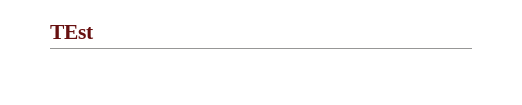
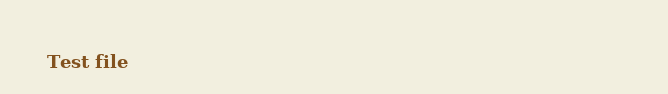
- TEst
+ Test file

